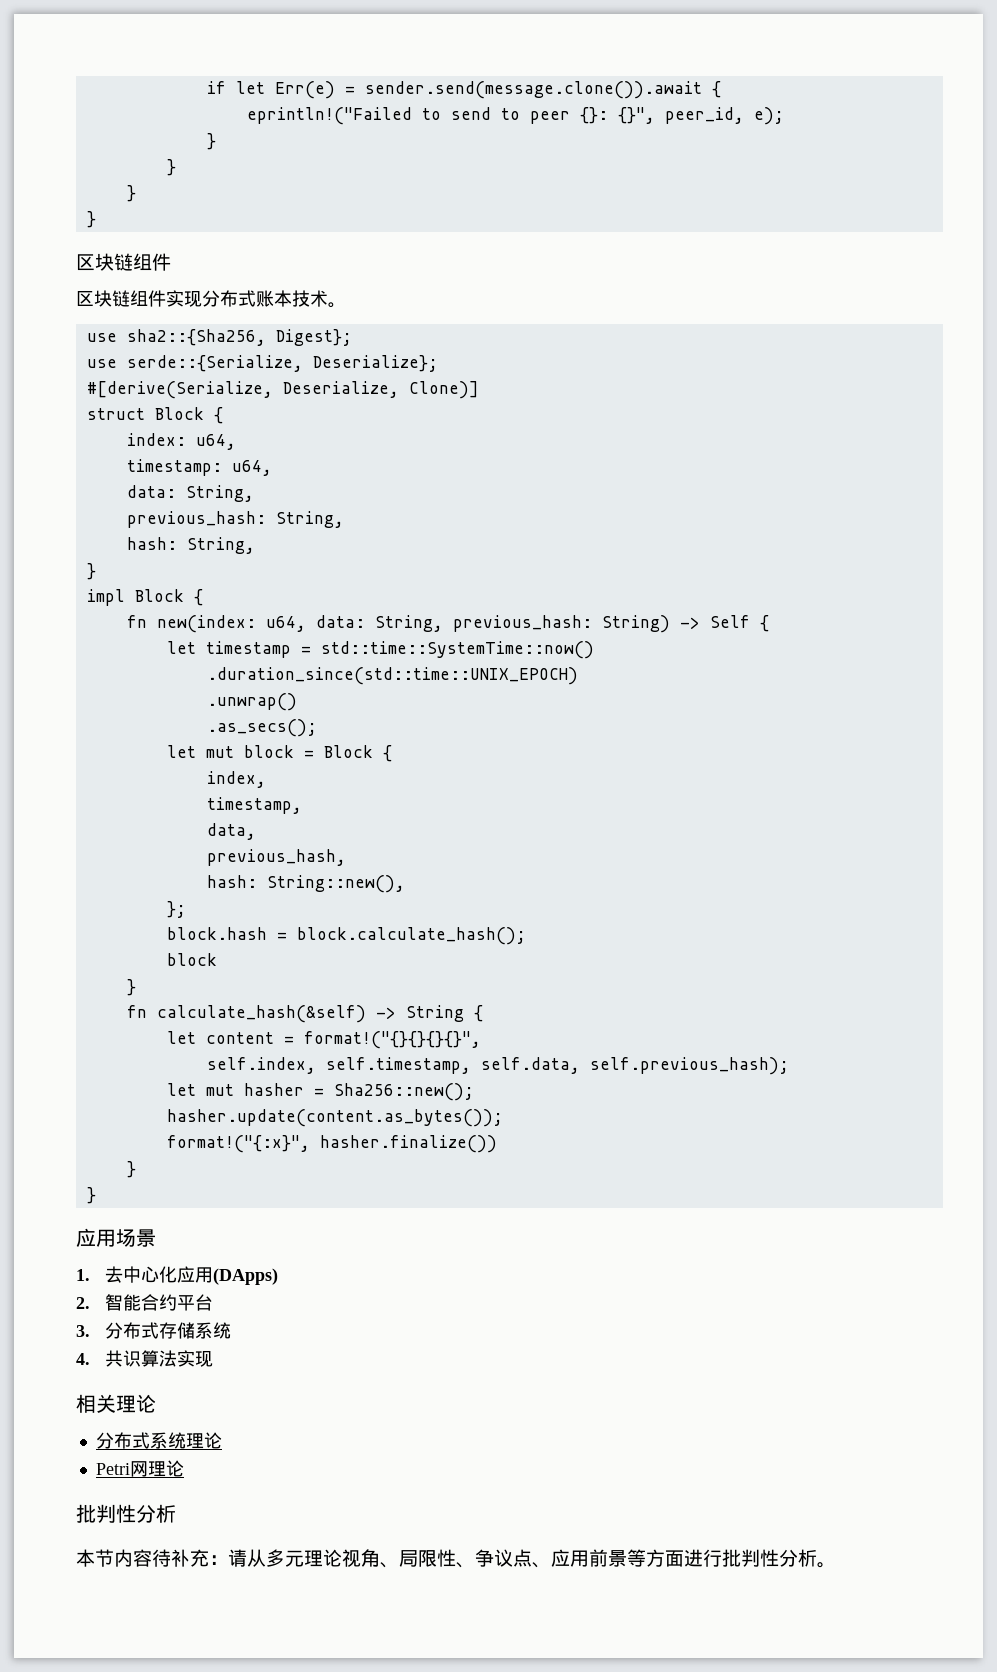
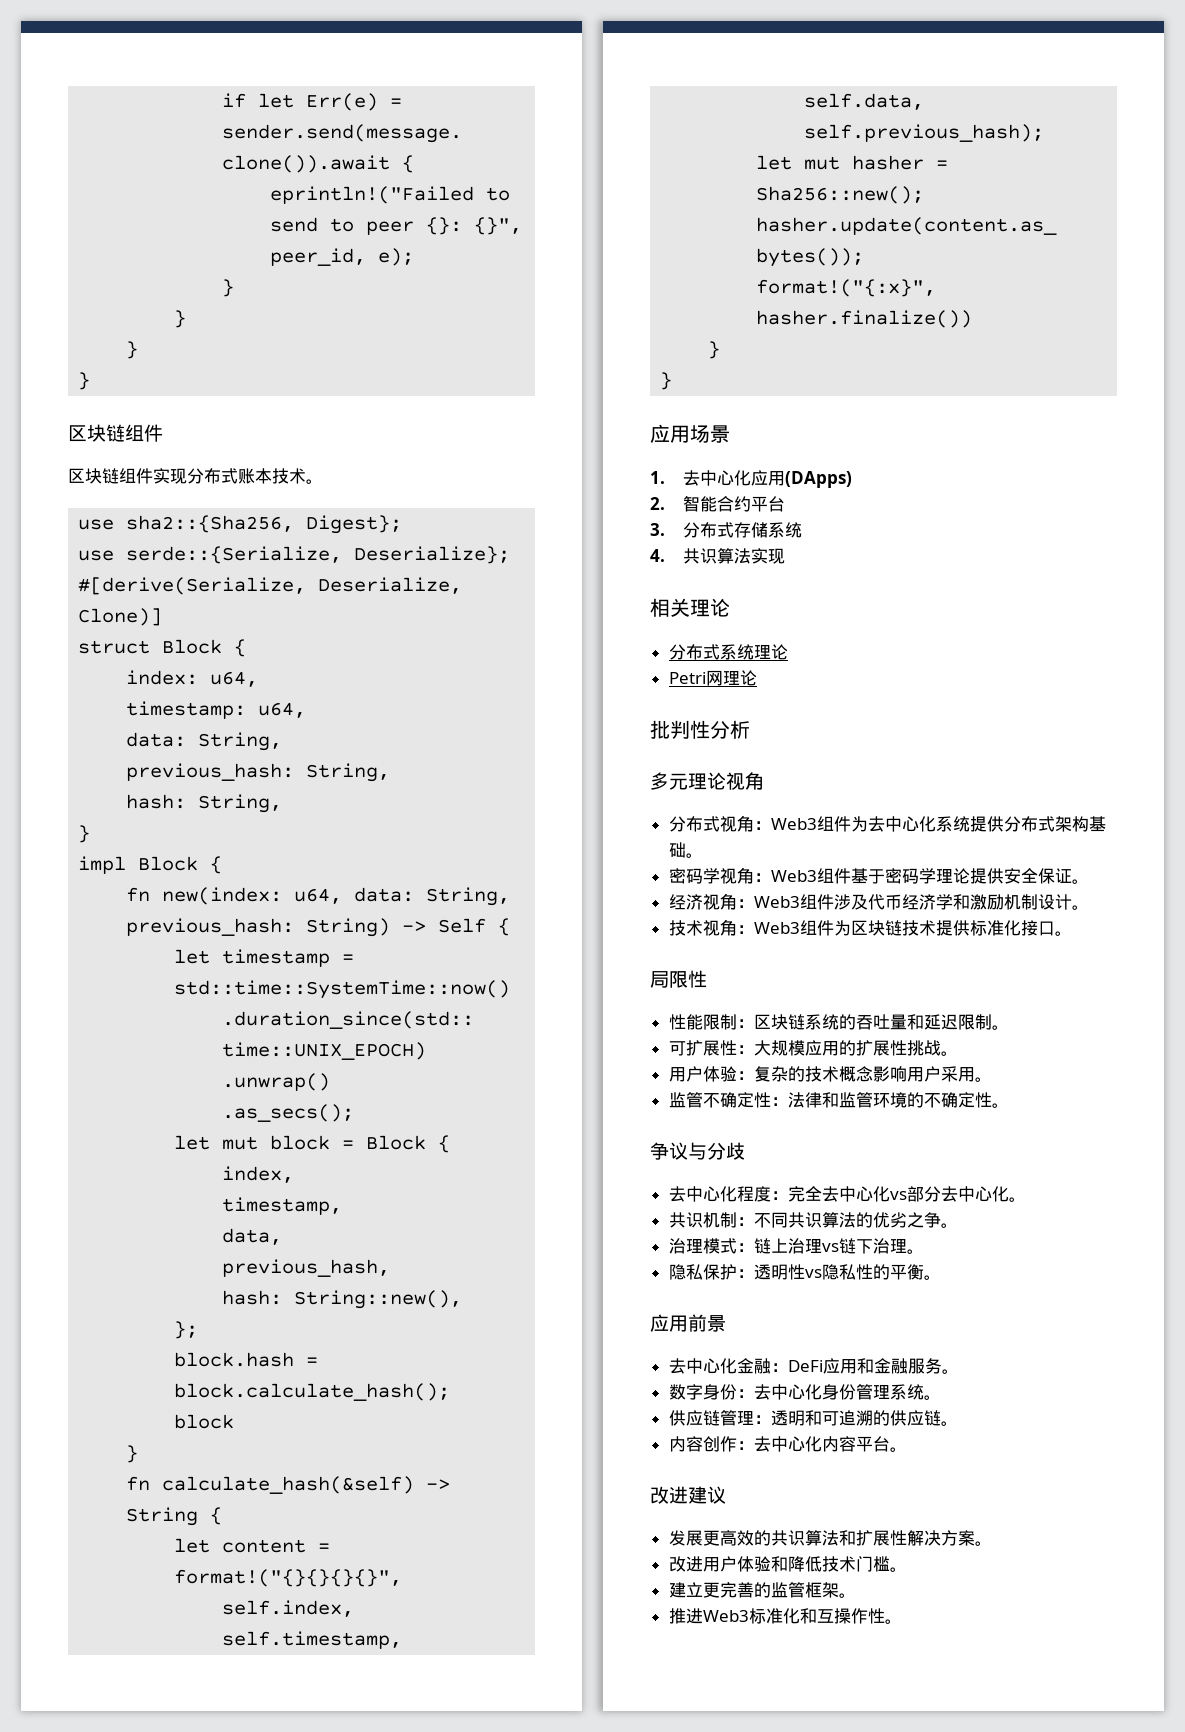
- 本节内容待补充：请从多元理论视角、局限性、争议点、应用前景等方面进行批判性分析。
+ 多元理论视角
+ 分布式视角：Web3组件为去中心化系统提供分布式架构基础。
+ 密码学视角：Web3组件基于密码学理论提供安全保证。
+ 经济视角：Web3组件涉及代币经济学和激励机制设计。
+ 技术视角：Web3组件为区块链技术提供标准化接口。
+ 局限性
+ 性能限制：区块链系统的吞吐量和延迟限制。
+ 可扩展性：大规模应用的扩展性挑战。
+ 用户体验：复杂的技术概念影响用户采用。
+ 监管不确定性：法律和监管环境的不确定性。
+ 争议与分歧
+ 去中心化程度：完全去中心化vs部分去中心化。
+ 共识机制：不同共识算法的优劣之争。
+ 治理模式：链上治理vs链下治理。
+ 隐私保护：透明性vs隐私性的平衡。
+ 应用前景
+ 去中心化金融：DeFi应用和金融服务。
+ 数字身份：去中心化身份管理系统。
+ 供应链管理：透明和可追溯的供应链。
+ 内容创作：去中心化内容平台。
+ 改进建议
+ 发展更高效的共识算法和扩展性解决方案。
+ 改进用户体验和降低技术门槛。
+ 建立更完善的监管框架。
+ 推进Web3标准化和互操作性。

